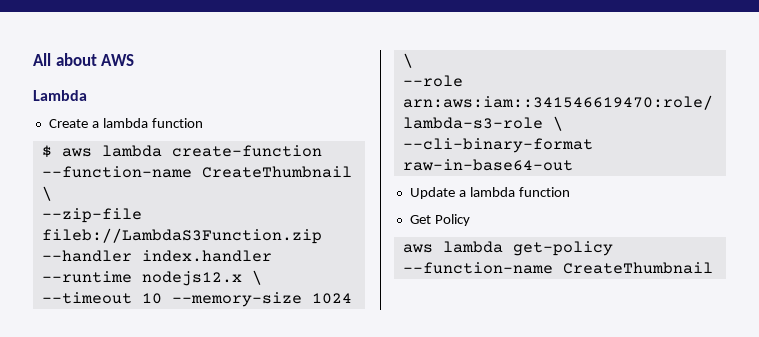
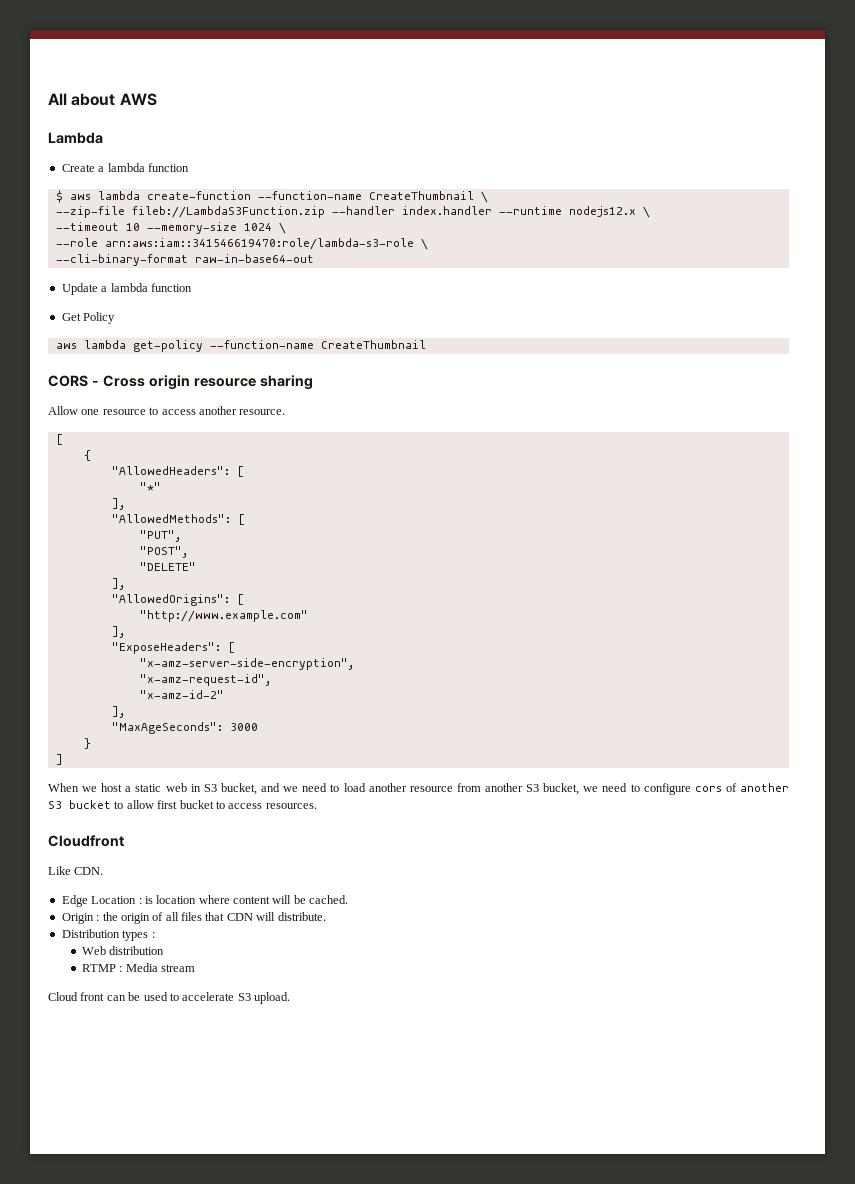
+ CORS - Cross origin resource sharing
+ Allow one resource to access another resource.
+ [
+ {
+ "AllowedHeaders": [
+ "*"
+ ],
+ "AllowedMethods": [
+ "PUT",
+ "POST",
+ "DELETE"
+ ],
+ "AllowedOrigins": [
+ "http://www.example.com"
+ ],
+ "ExposeHeaders": [
+ "x-amz-server-side-encryption",
+ "x-amz-request-id",
+ "x-amz-id-2"
+ ],
+ "MaxAgeSeconds": 3000
+ }
+ ]
+ When we host a static web in S3 bucket, and we need to load another resource from another S3 bucket, we need to configure cors of another S3 bucket to allow first bucket to access resources.
+ Cloudfront
+ Like CDN.
+ Edge Location : is location where content will be cached.
+ Origin : the origin of all files that CDN will distribute.
+ Distribution types :
+ Web distribution
+ RTMP : Media stream
+ Cloud front can be used to accelerate S3 upload.

